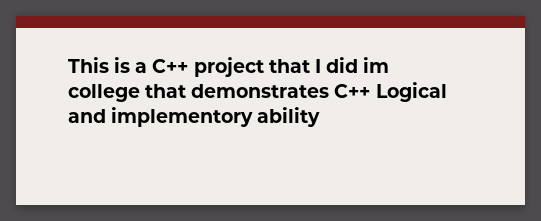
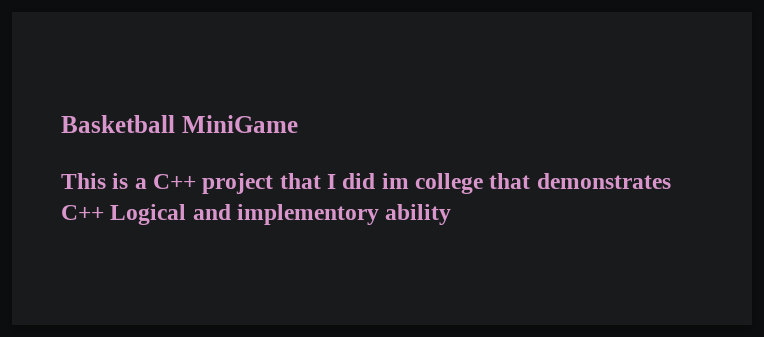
+ Basketball MiniGame

